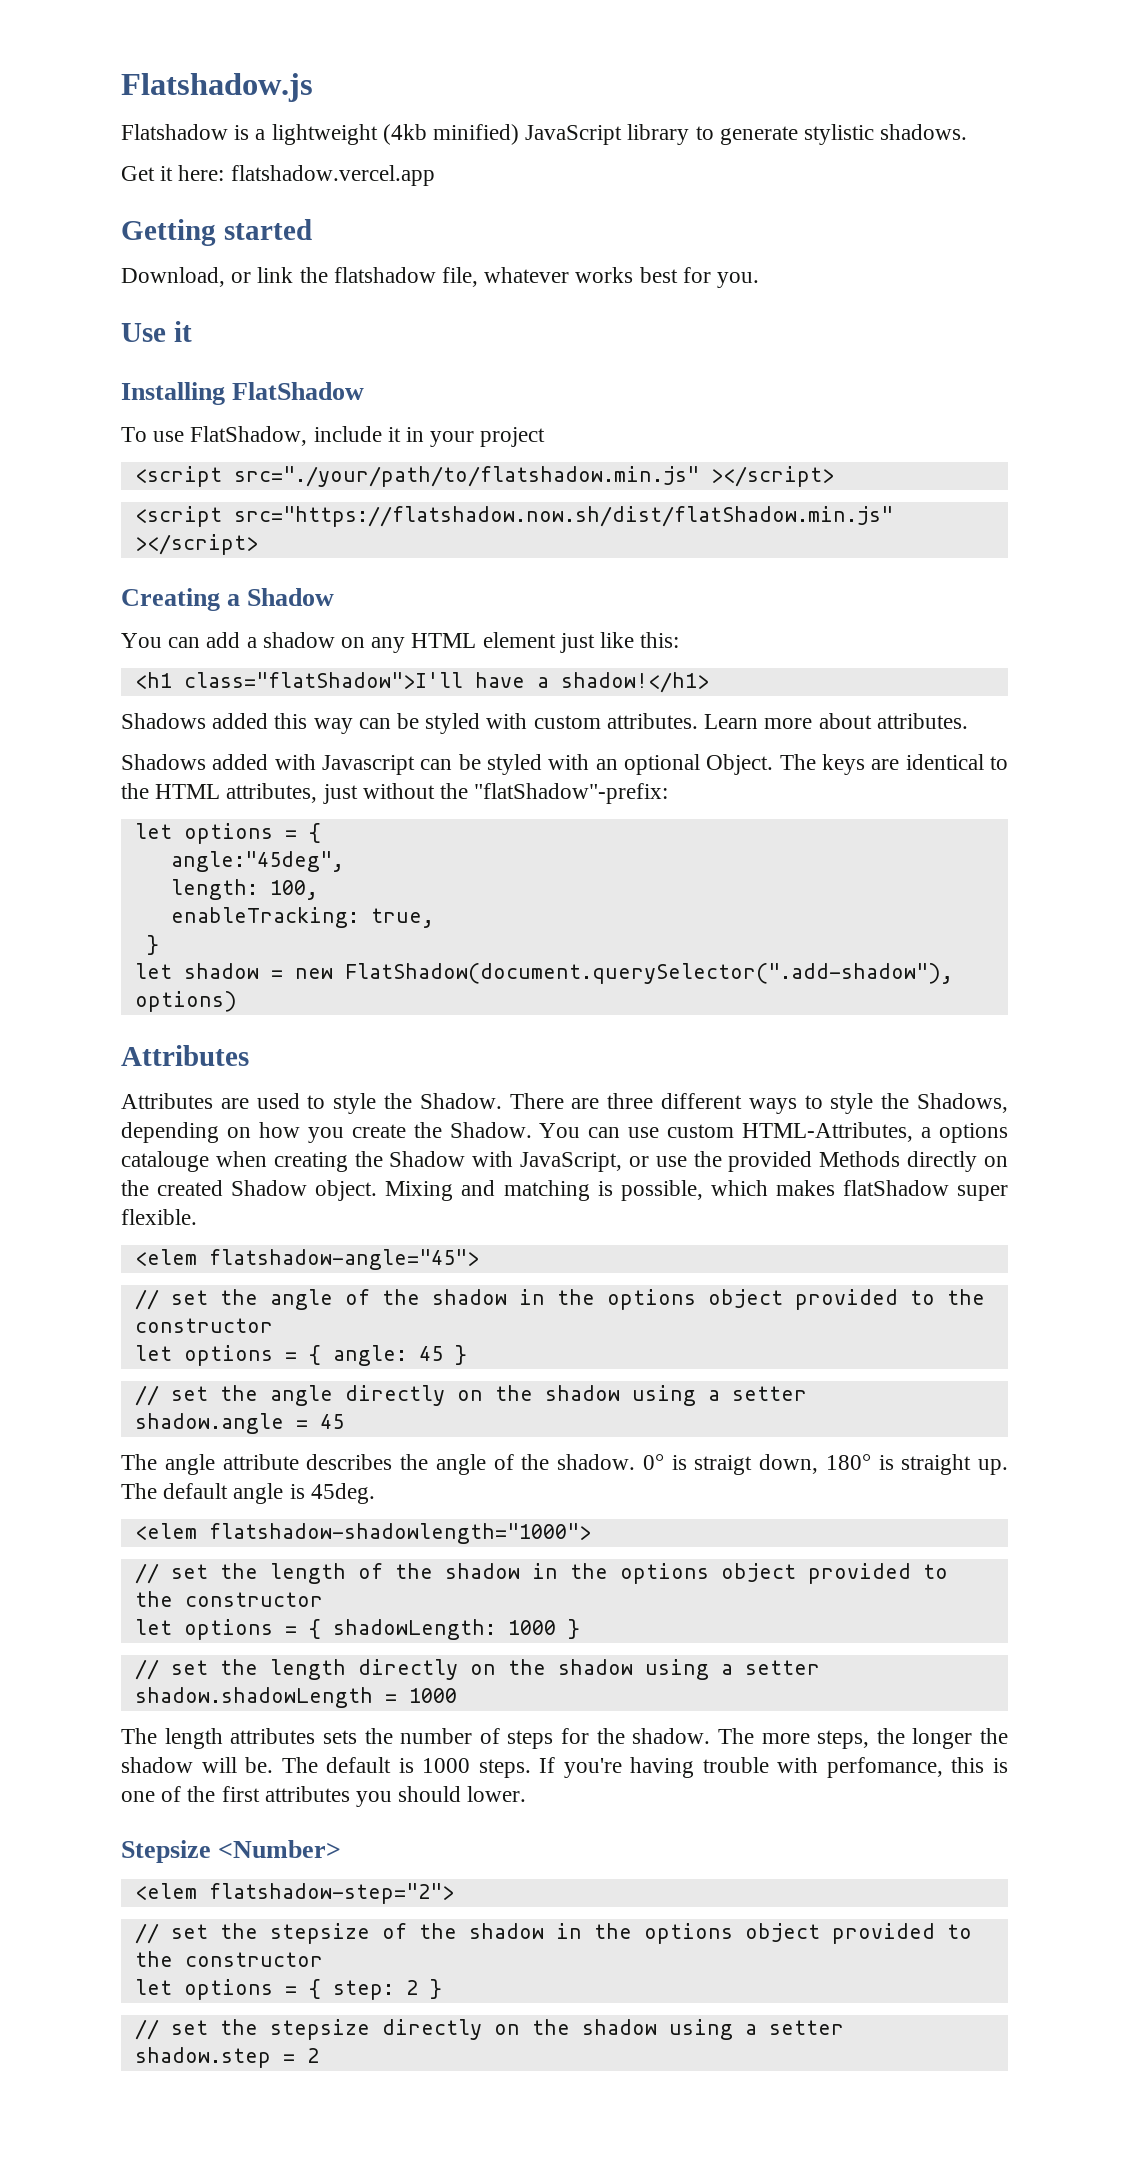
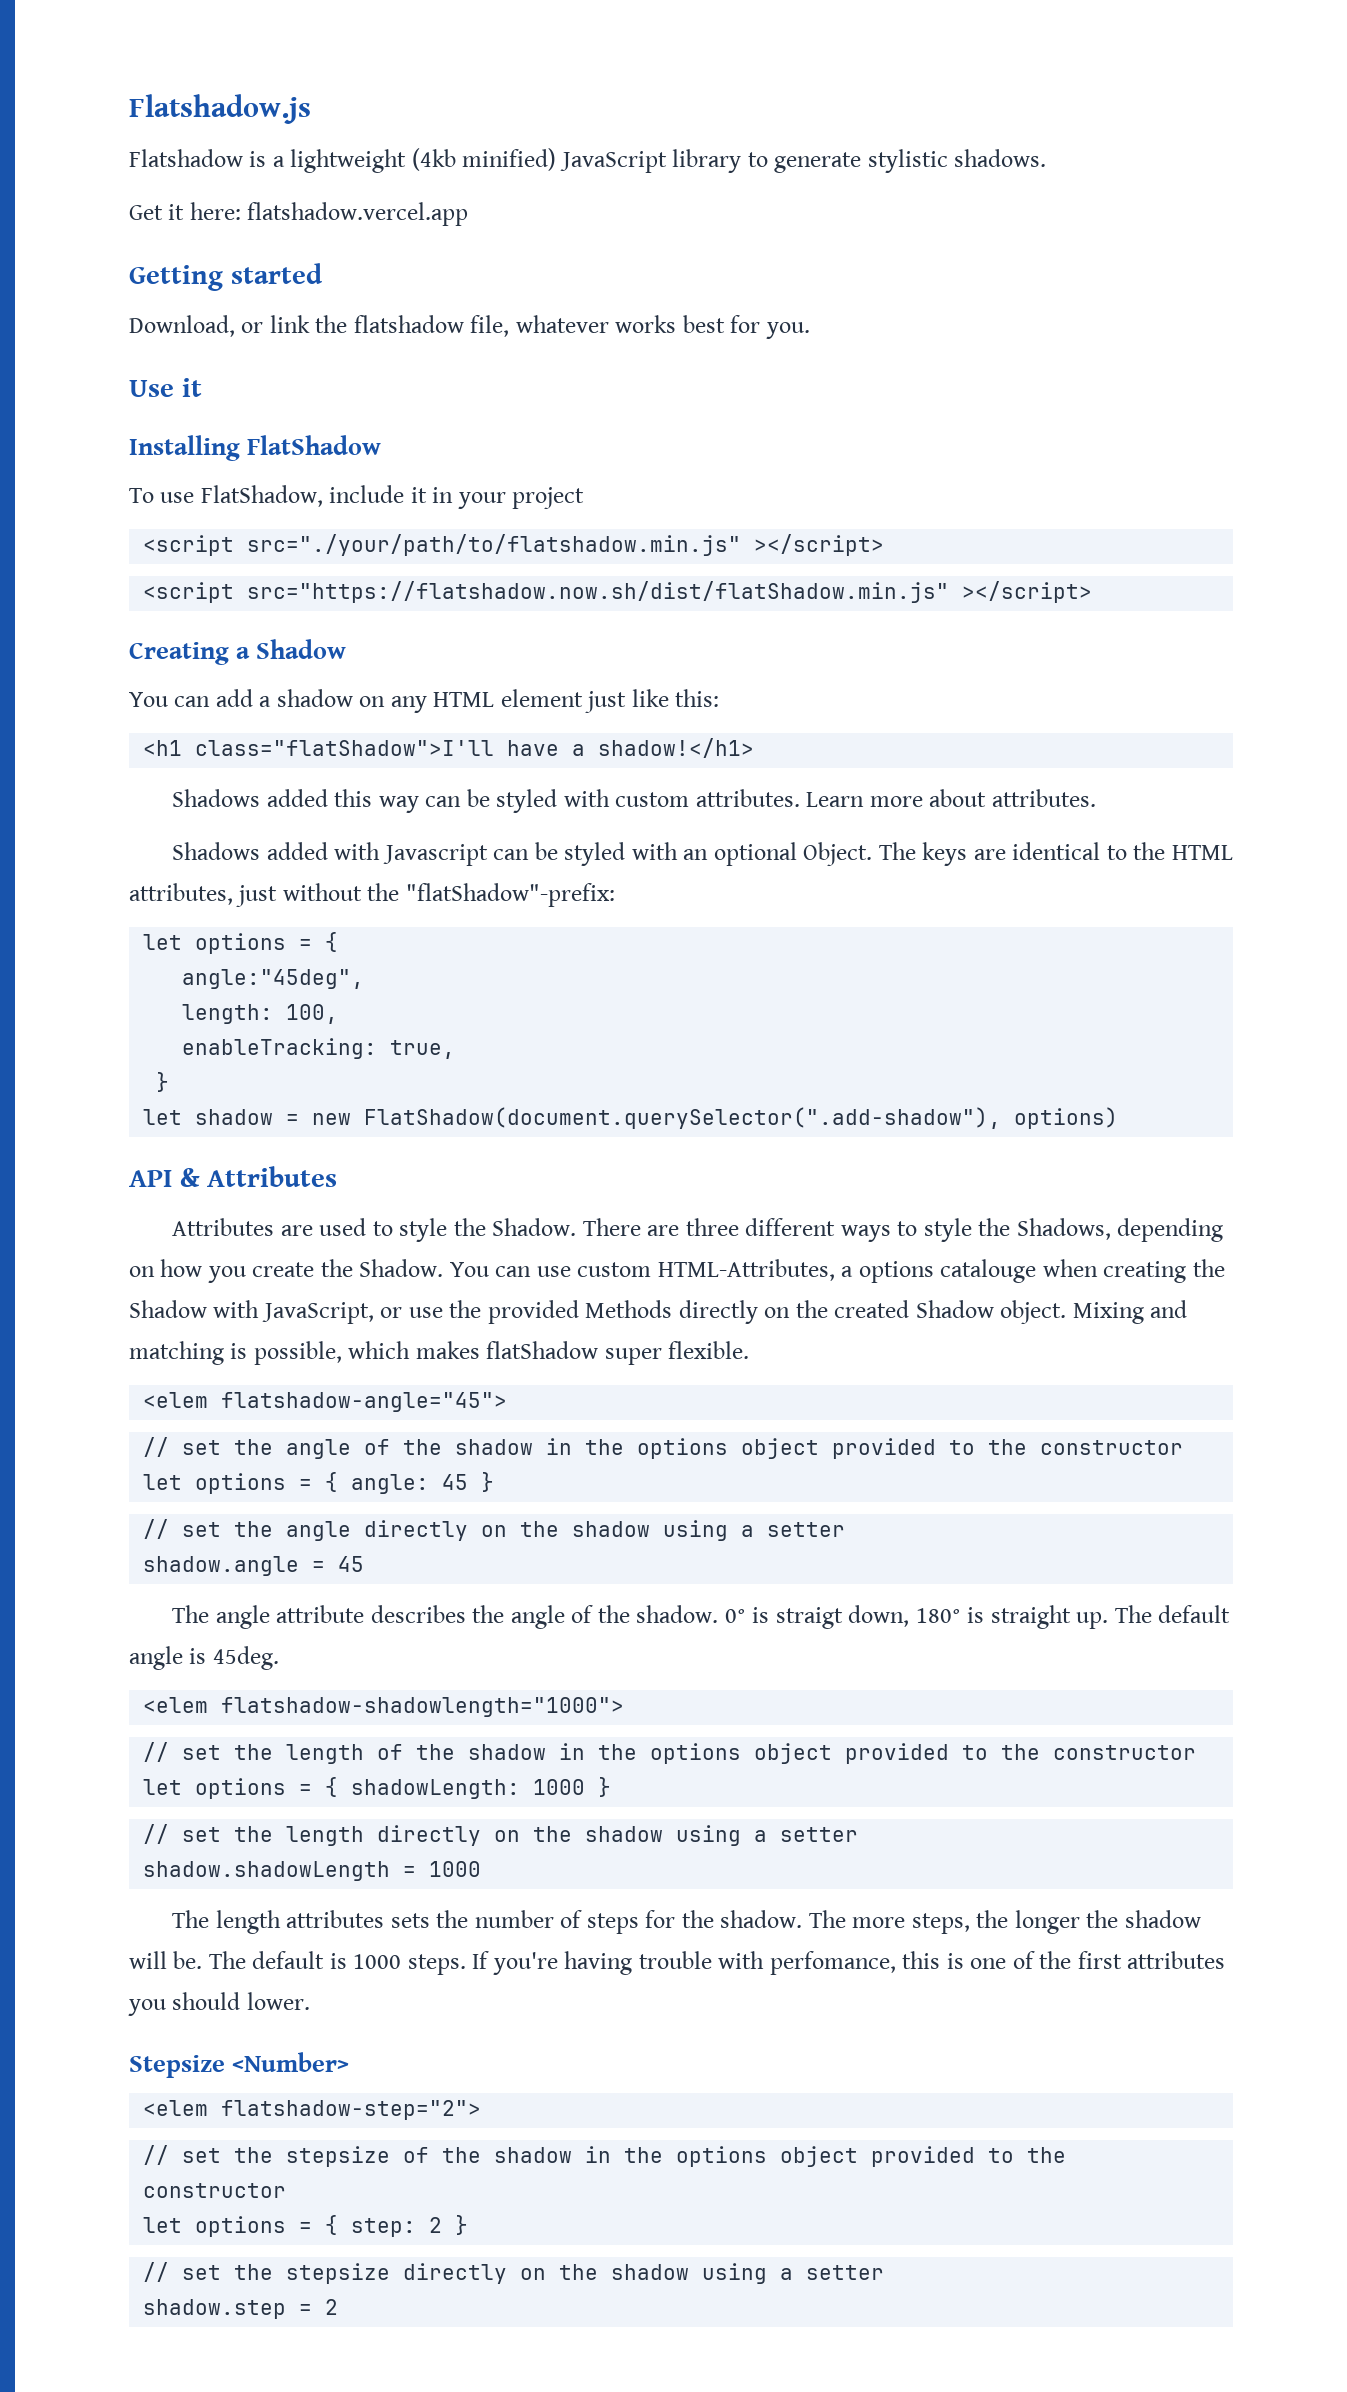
  let shadow = new FlatShadow(document.querySelector(".add-shadow"), options)
- Attributes
+ API & Attributes

